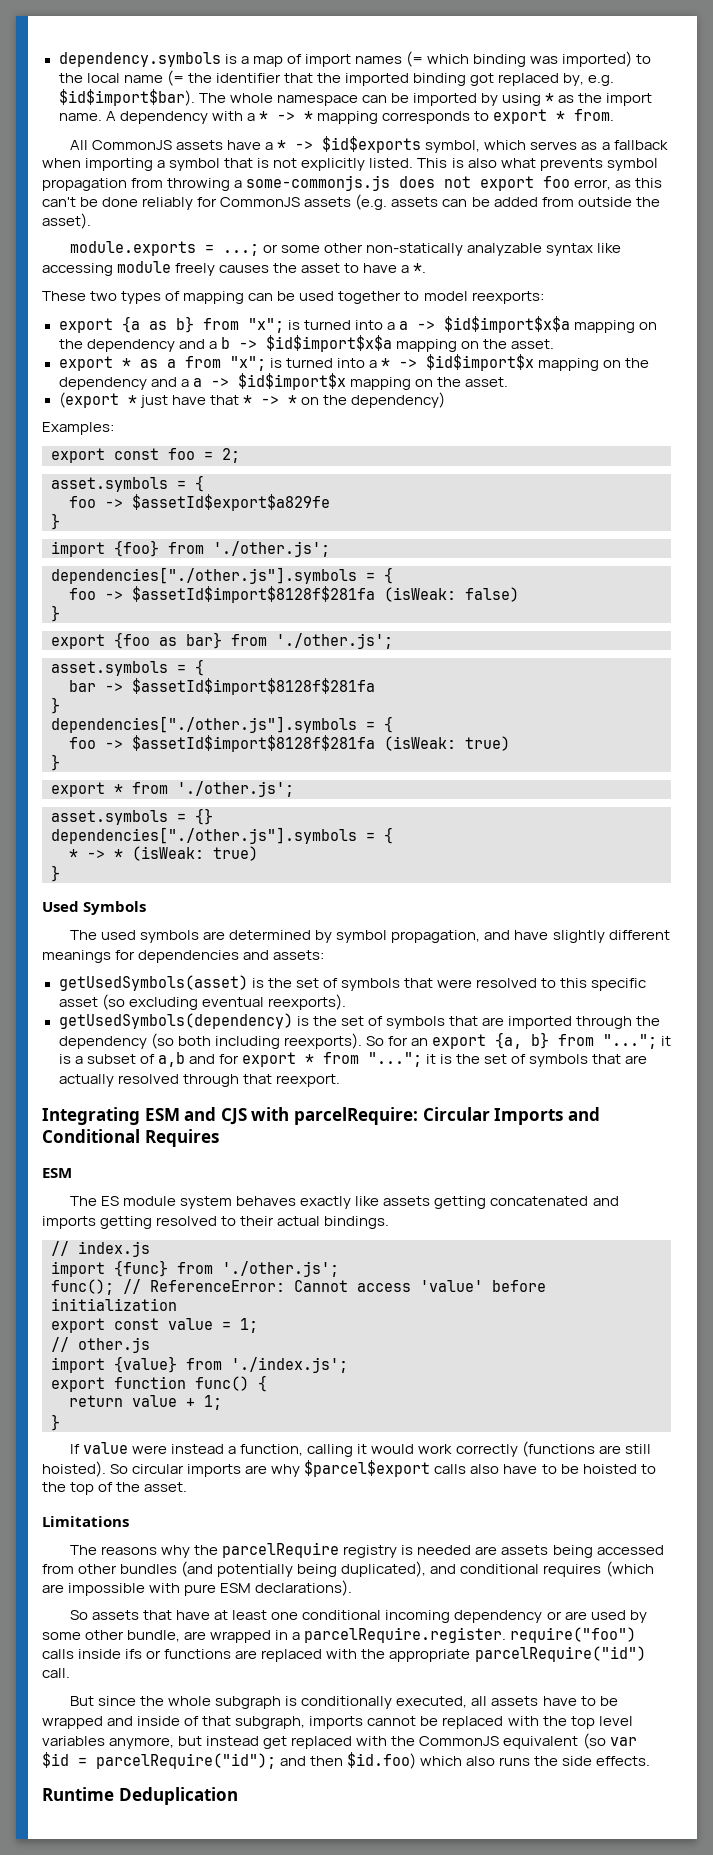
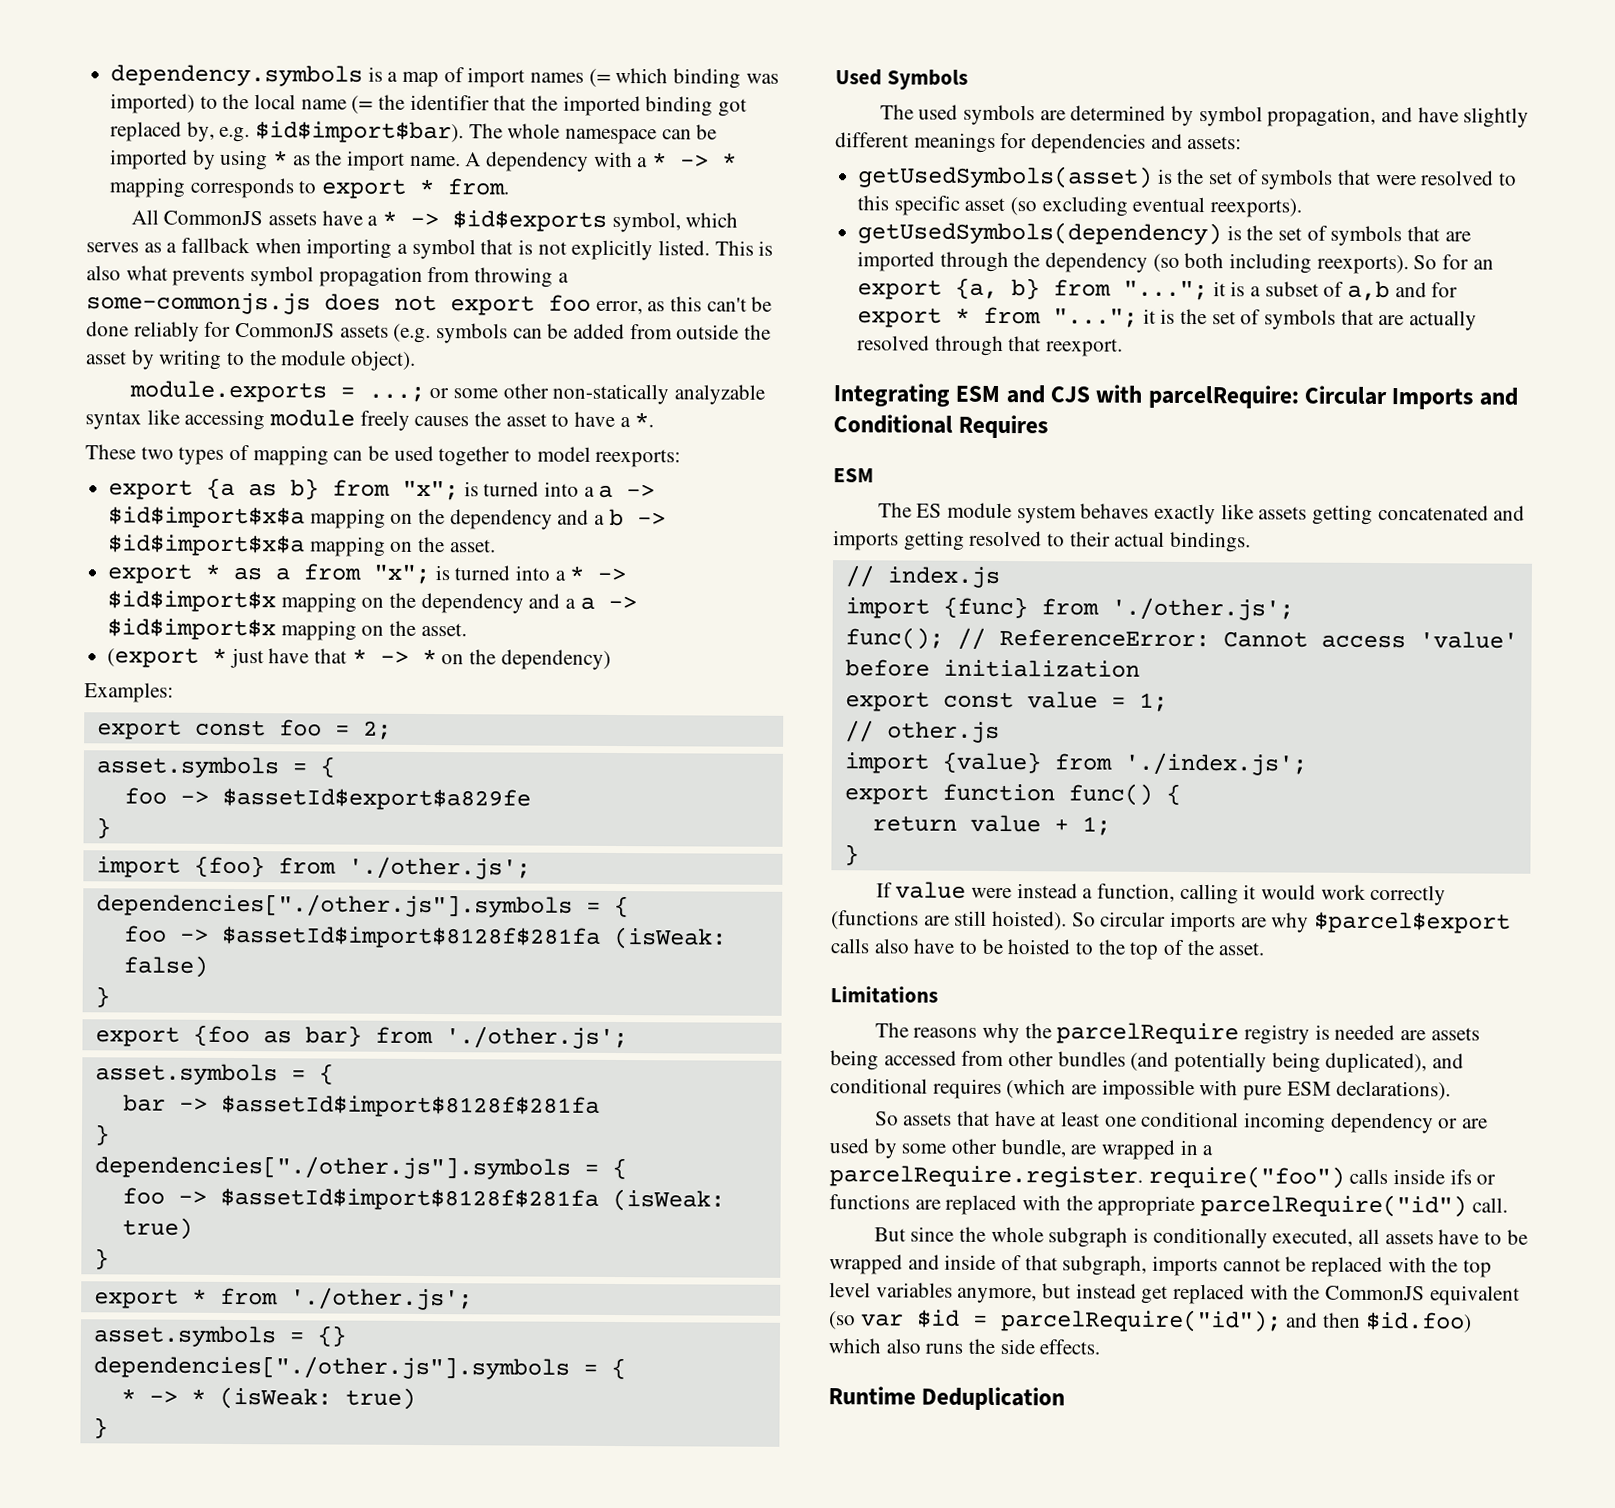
- This is also what prevents symbol propagation from throwing a some-commonjs.js does not export foo error, as this can't be done reliably for CommonJS assets (e.g. assets can be added from outside the asset).
+ This is also what prevents symbol propagation from throwing a some-commonjs.js does not export foo error, as this can't be done reliably for CommonJS assets (e.g. symbols can be added from outside the asset by writing to the module object).

